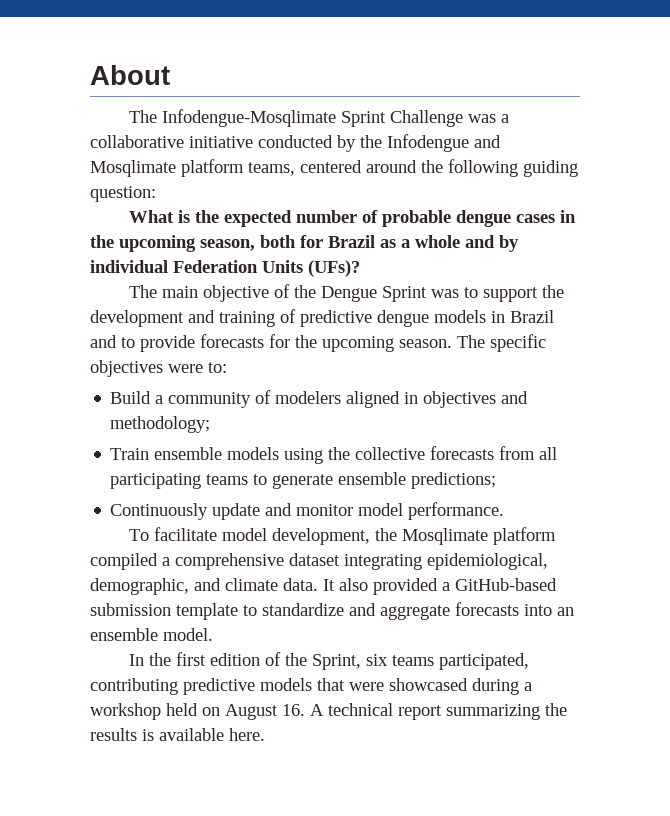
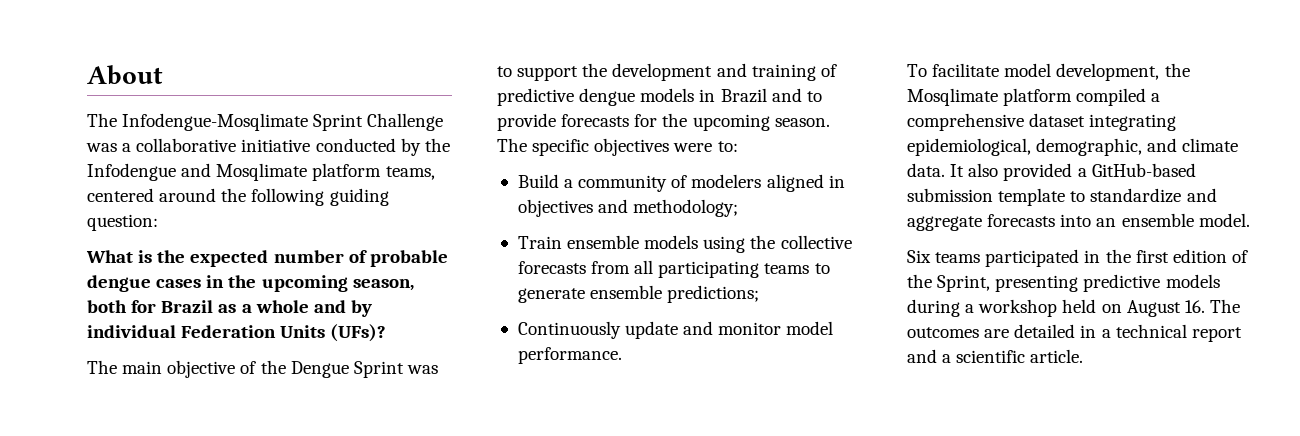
- In the first edition of the Sprint, six teams participated, contributing predictive models that were showcased during a workshop held on August 16. A technical report summarizing the results is available here.
+ Six teams participated in the first edition of the Sprint, presenting predictive models during a workshop held on August 16. The outcomes are detailed in a technical report and a scientific article.

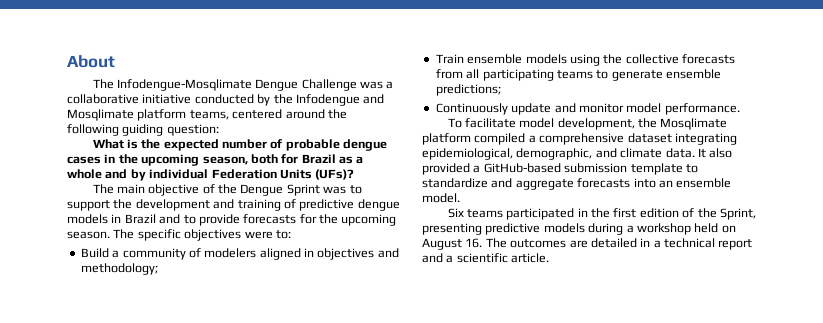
- The Infodengue-Mosqlimate Sprint Challenge was a collaborative initiative conducted by the Infodengue and Mosqlimate platform teams, centered around the following guiding question:
+ The Infodengue-Mosqlimate Dengue Challenge was a collaborative initiative conducted by the Infodengue and Mosqlimate platform teams, centered around the following guiding question:

